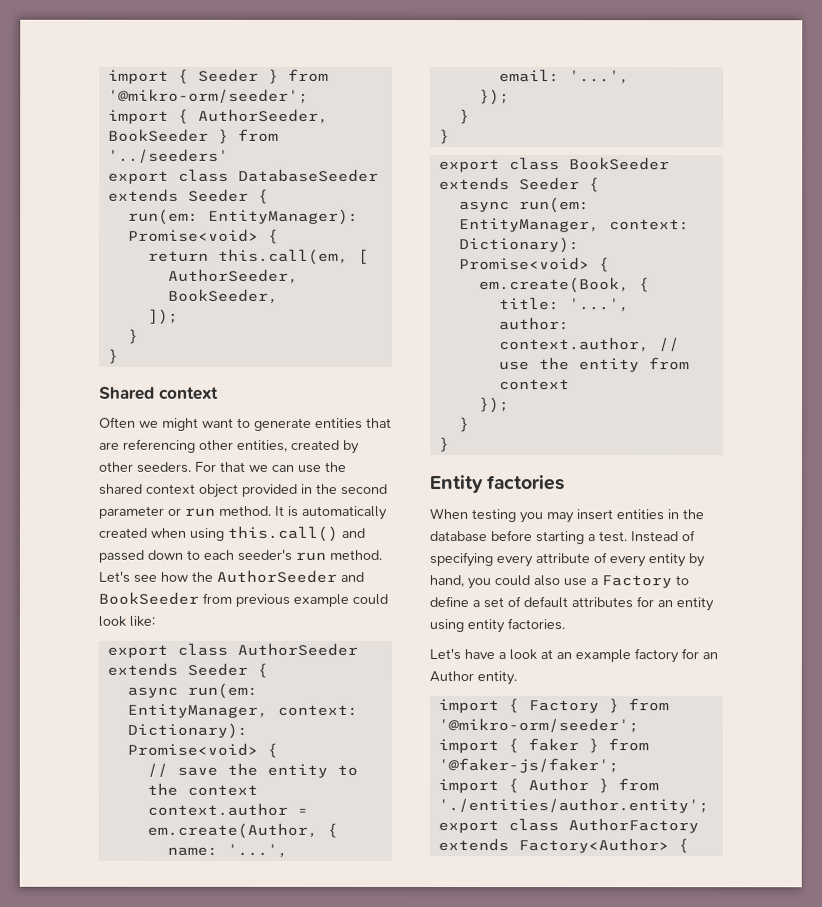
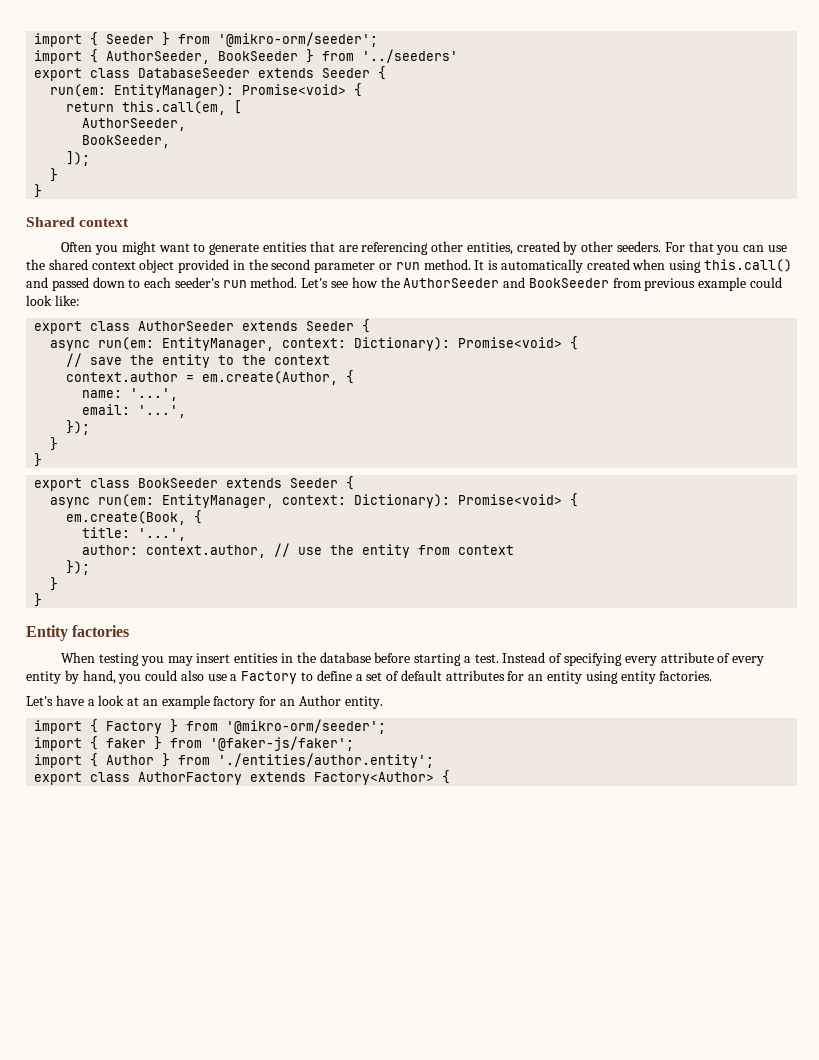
- Often we might want to generate entities that are referencing other entities, created by other seeders.
+ Often you might want to generate entities that are referencing other entities, created by other seeders.
- For that we can use the shared context object provided in the second parameter or run method.
+ For that you can use the shared context object provided in the second parameter or run method.

